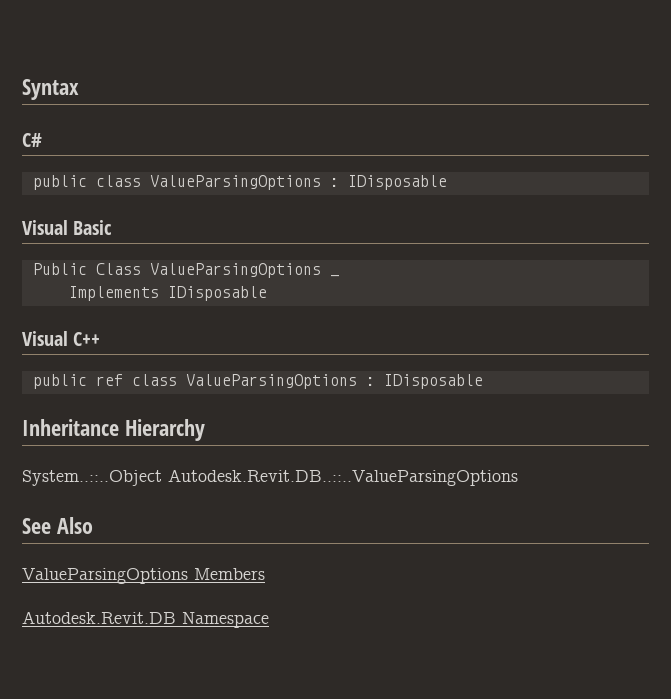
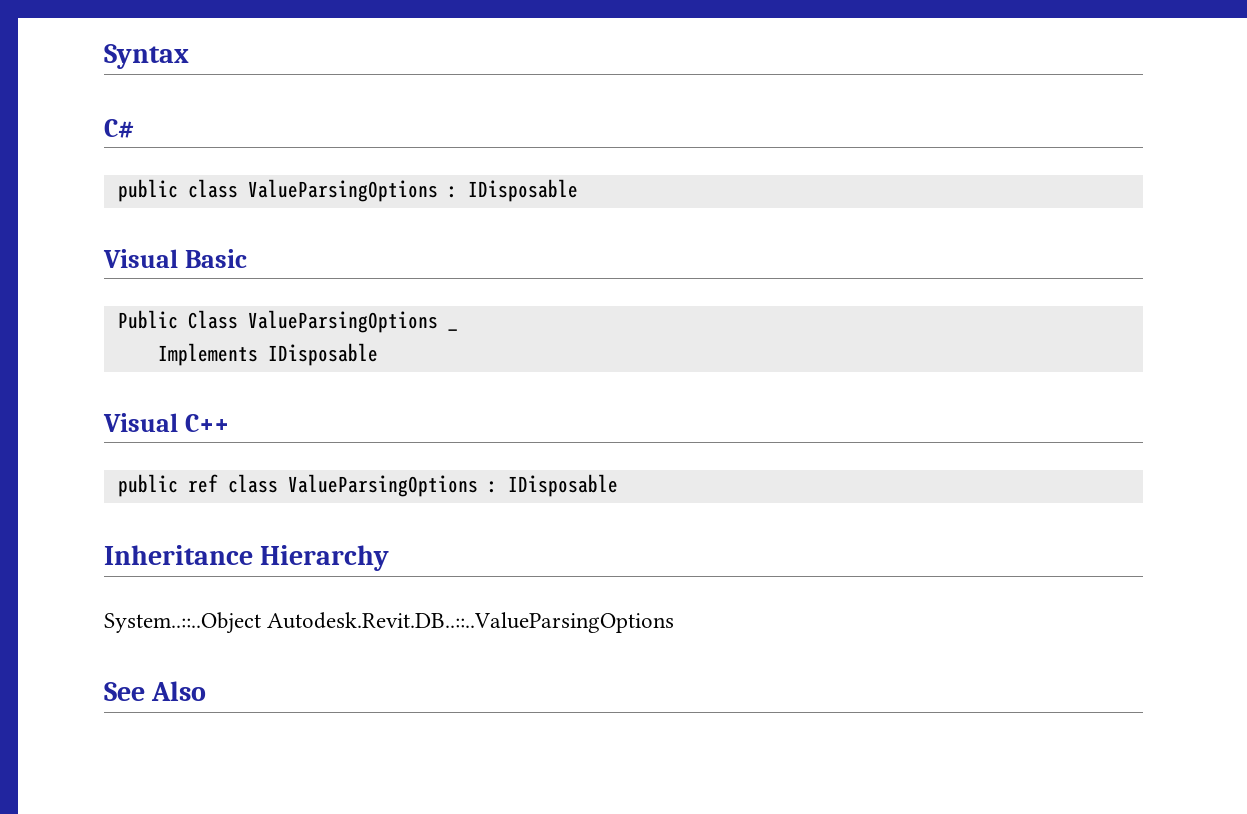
- ValueParsingOptions Members
- Autodesk.Revit.DB Namespace

